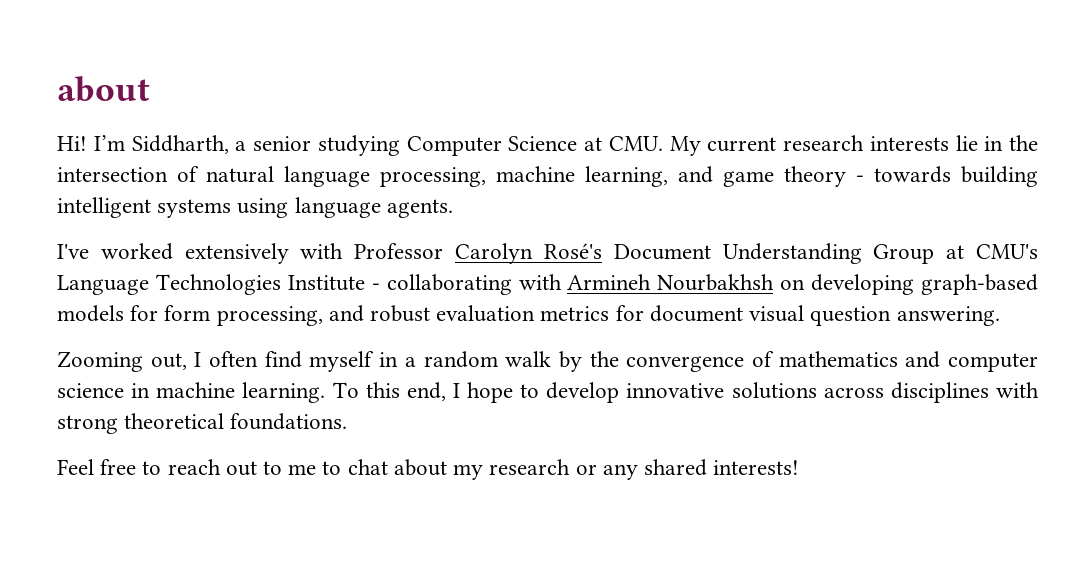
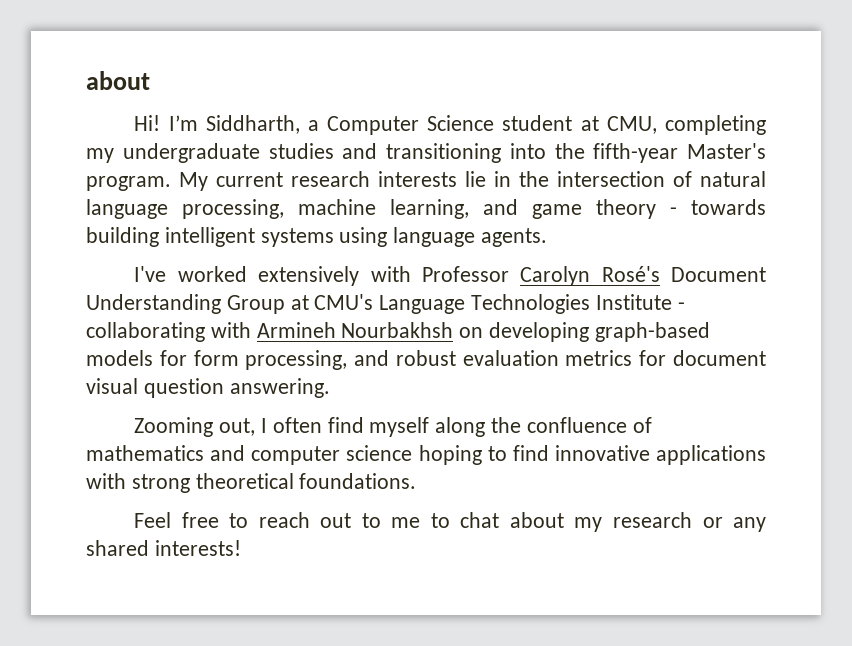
- I’m Siddharth, a senior studying Computer Science at CMU. My current research interests lie in the intersection of natural language processing, machine learning, and game theory - towards building intelligent systems using language agents.
+ I’m Siddharth, a Computer Science student at CMU, completing my undergraduate studies and transitioning into the fifth-year Master's program. My current research interests lie in the intersection of natural language processing, machine learning, and game theory - towards building intelligent systems using language agents.
- Zooming out, I often find myself in a random walk by the convergence of mathematics and computer science in machine learning. To this end, I hope to develop innovative solutions across disciplines with strong theoretical foundations.
+ Zooming out, I often find myself along the confluence of mathematics and computer science hoping to find innovative applications with strong theoretical foundations.

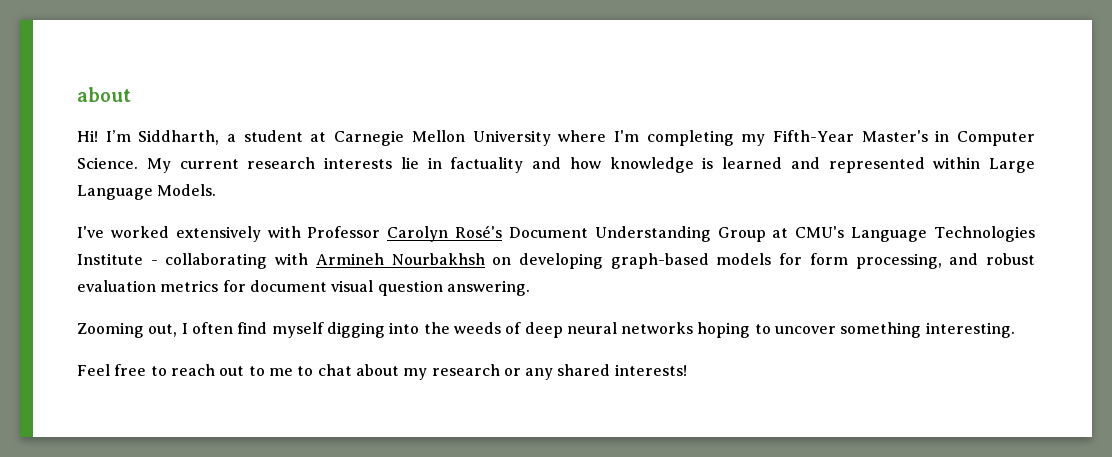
- I’m Siddharth, a Computer Science student at CMU, completing my undergraduate studies and transitioning into the fifth-year Master's program.
+ I’m Siddharth, a student at Carnegie Mellon University where I'm completing my Fifth-Year Master's in Computer Science.
- My current research interests lie in the intersection of natural language processing, machine learning, and game theory - towards building intelligent systems using language agents.
+ My current research interests lie in factuality and how knowledge is learned and represented within Large Language Models.
- Zooming out, I often find myself along the confluence of mathematics and computer science hoping to find innovative applications with strong theoretical foundations.
+ Zooming out, I often find myself digging into the weeds of deep neural networks hoping to uncover something interesting.

